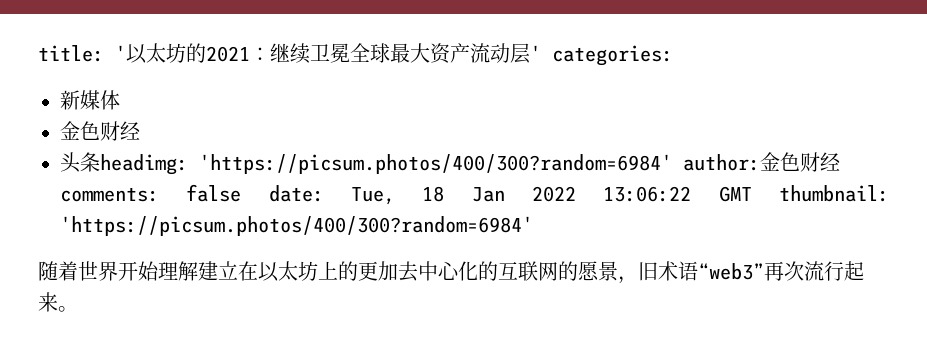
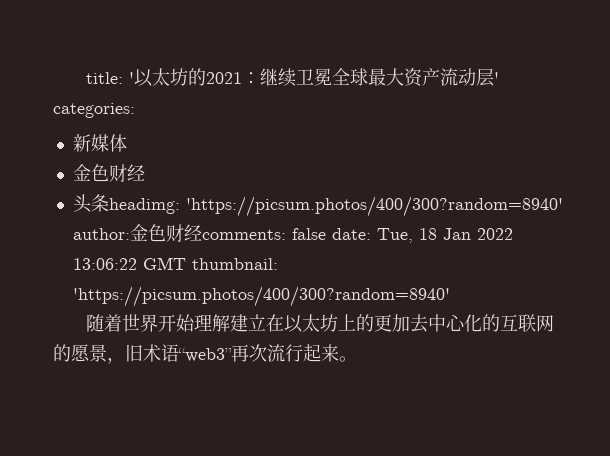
- 头条headimg: 'https://picsum.photos/400/300?random=6984' author:金色财经comments: false date: Tue, 18 Jan 2022 13:06:22 GMT thumbnail: 'https://picsum.photos/400/300?random=6984'
+ 头条headimg: 'https://picsum.photos/400/300?random=8940' author:金色财经comments: false date: Tue, 18 Jan 2022 13:06:22 GMT thumbnail: 'https://picsum.photos/400/300?random=8940'

